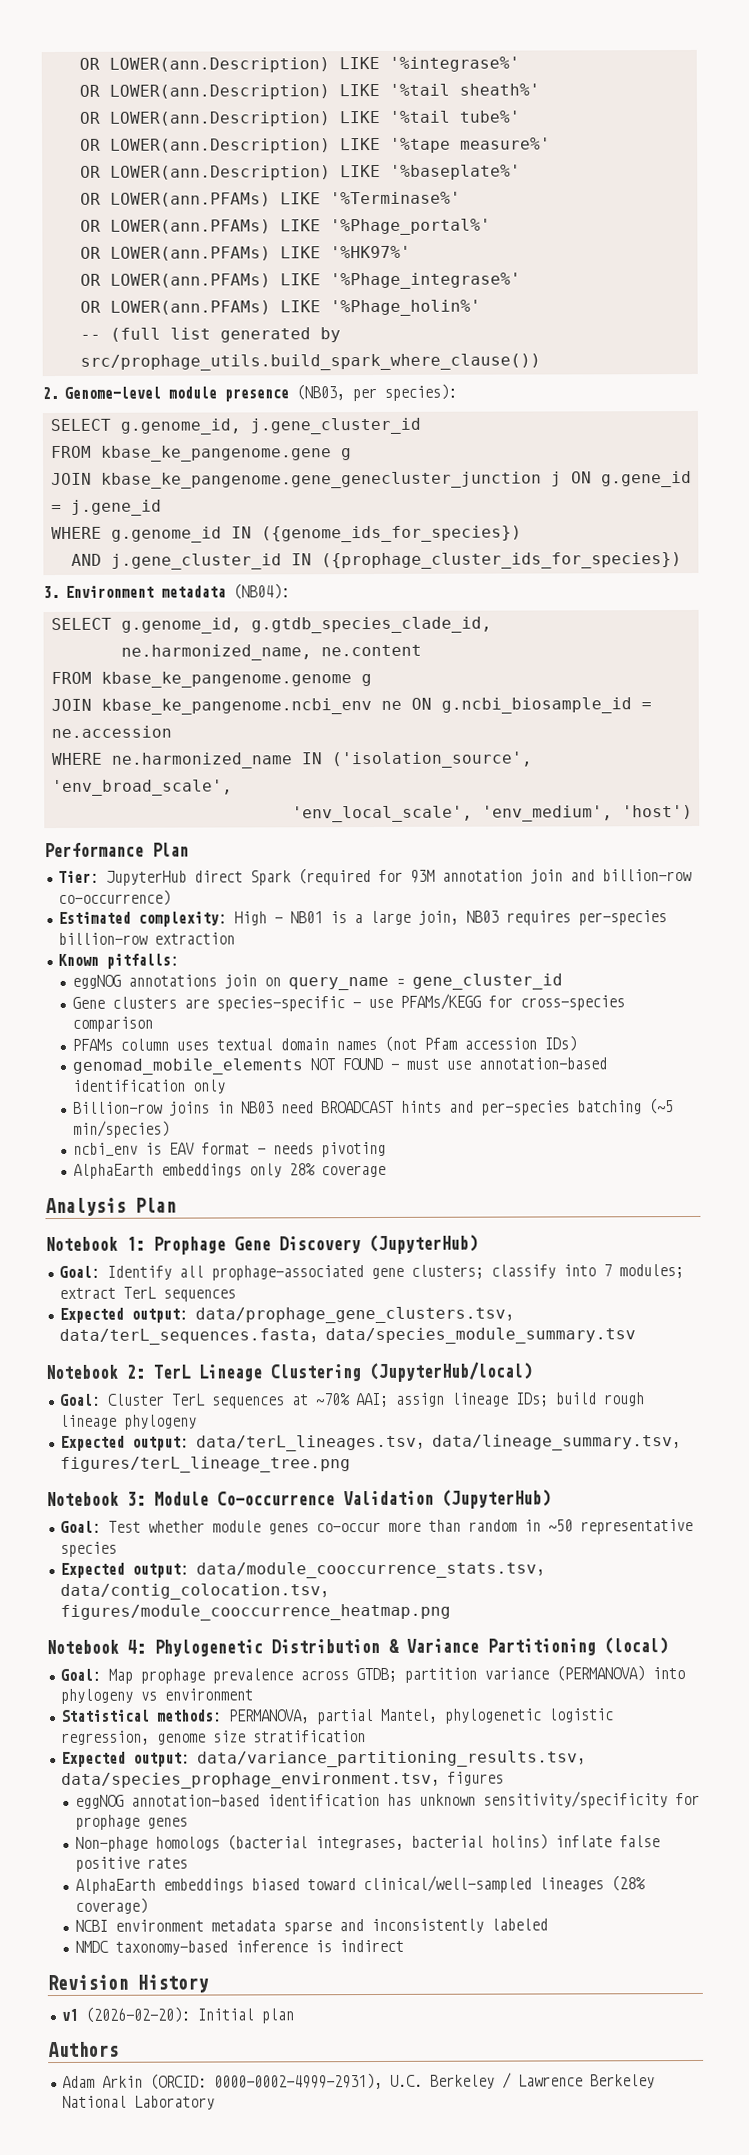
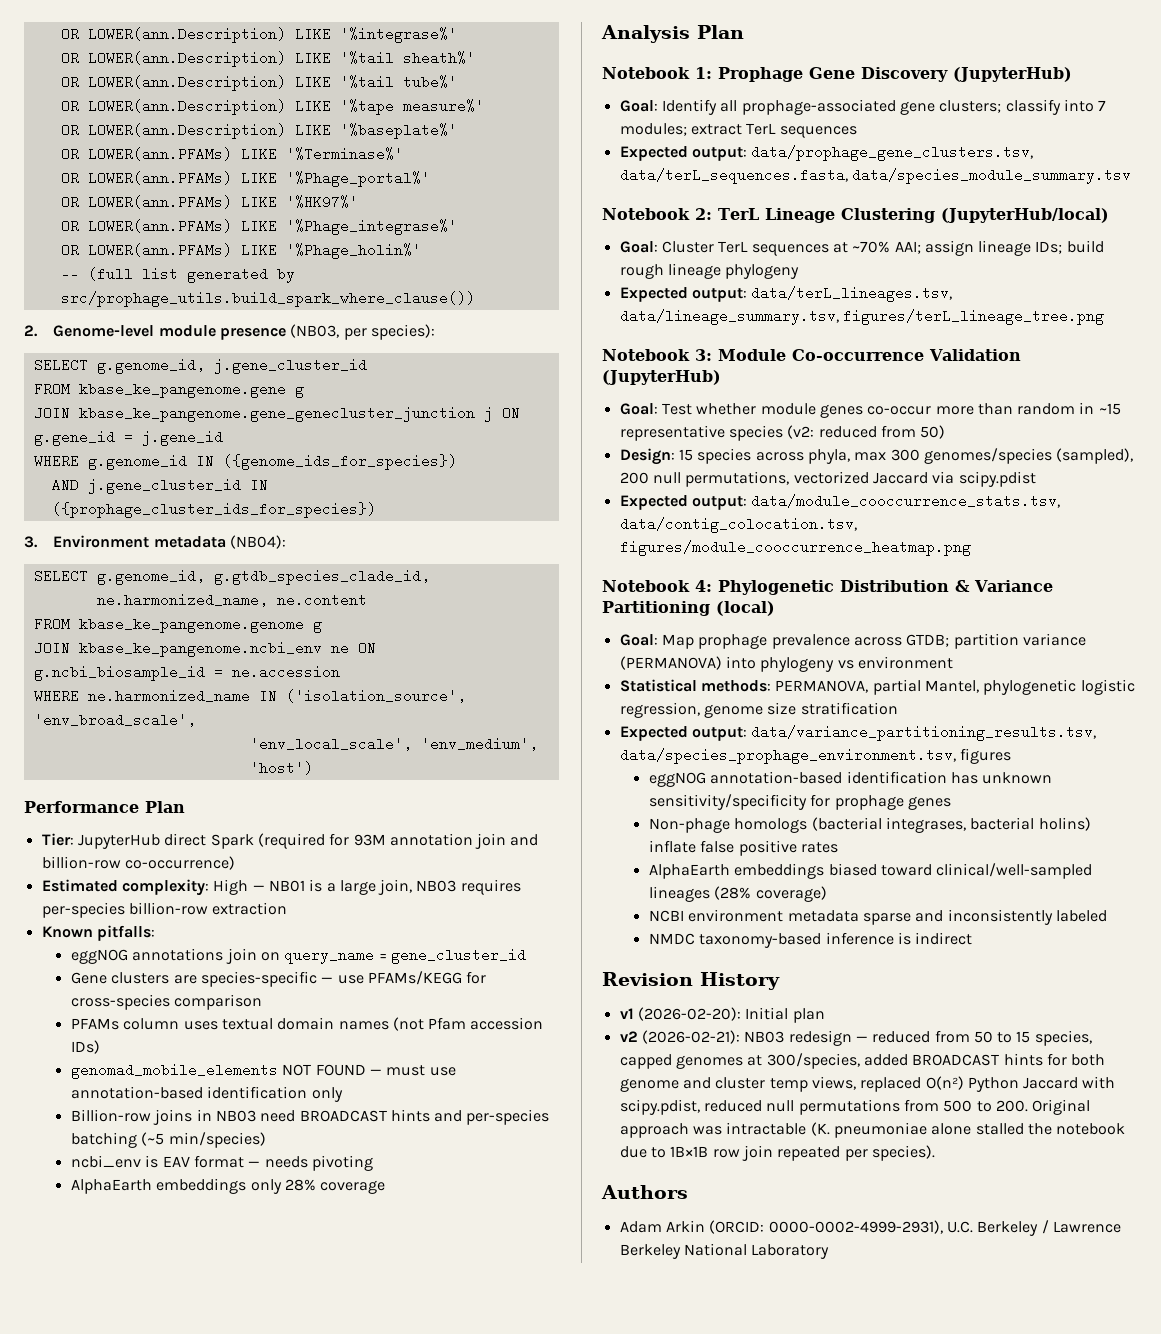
- Goal: Test whether module genes co-occur more than random in ~50 representative species
+ Goal: Test whether module genes co-occur more than random in ~15 representative species (v2: reduced from 50)
+ Design: 15 species across phyla, max 300 genomes/species (sampled), 200 null permutations, vectorized Jaccard via scipy.pdist
+ v2 (2026-02-21): NB03 redesign — reduced from 50 to 15 species, capped genomes at 300/species, added BROADCAST hints for both genome and cluster temp views, replaced O(n²) Python Jaccard with scipy.pdist, reduced null permutations from 500 to 200. Original approach was intractable (K. pneumoniae alone stalled the notebook due to 1B×1B row join repeated per species).

